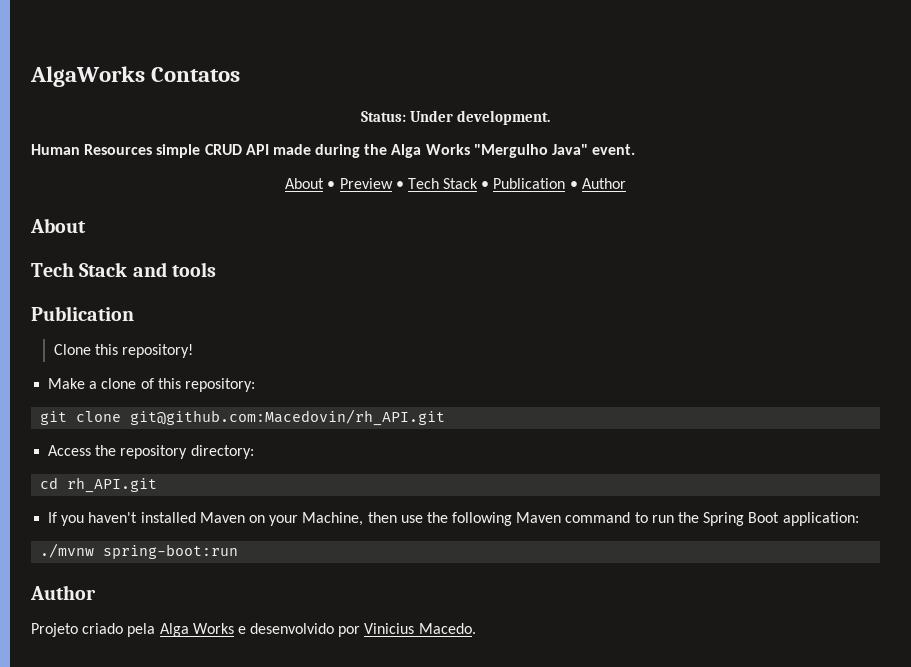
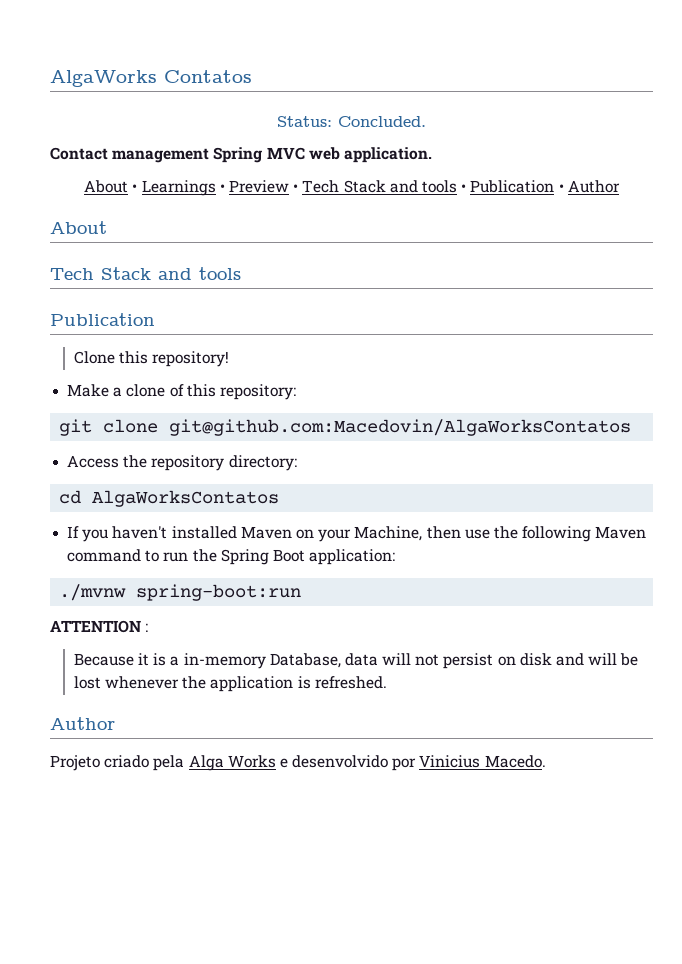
- Status: Under development.
- Human Resources simple CRUD API made during the Alga Works "Mergulho Java" event.
+ Status: Concluded.
+ Contact management Spring MVC web application.
- About • Preview • Tech Stack • Publication • Author
+ About • Learnings • Preview • Tech Stack and tools • Publication • Author
- git clone git@github.com:Macedovin/rh_API.git
+ git clone git@github.com:Macedovin/AlgaWorksContatos
- cd rh_API.git
+ cd AlgaWorksContatos
+ ATTENTION :
+ Because it is a in-memory Database, data will not persist on disk and will be lost whenever the application is refreshed.

